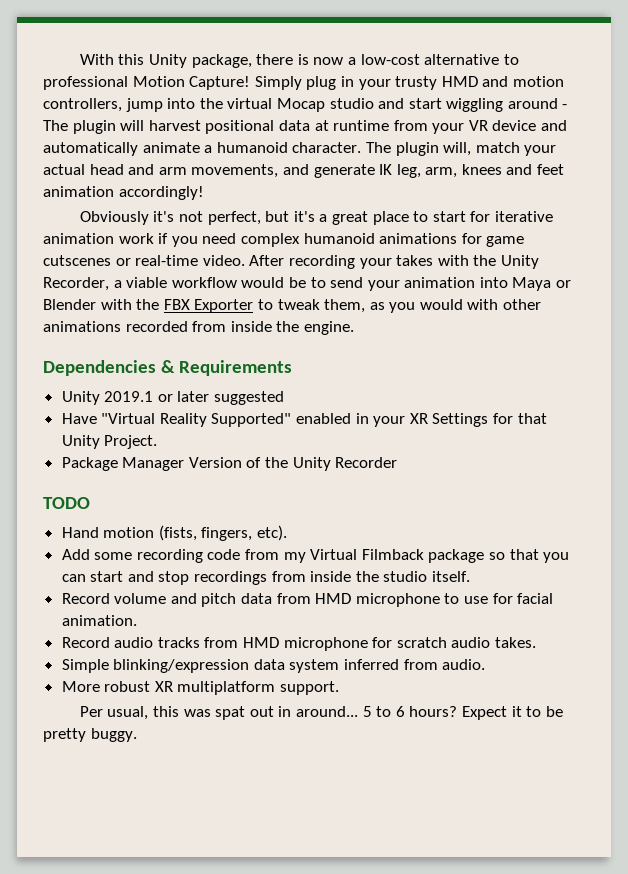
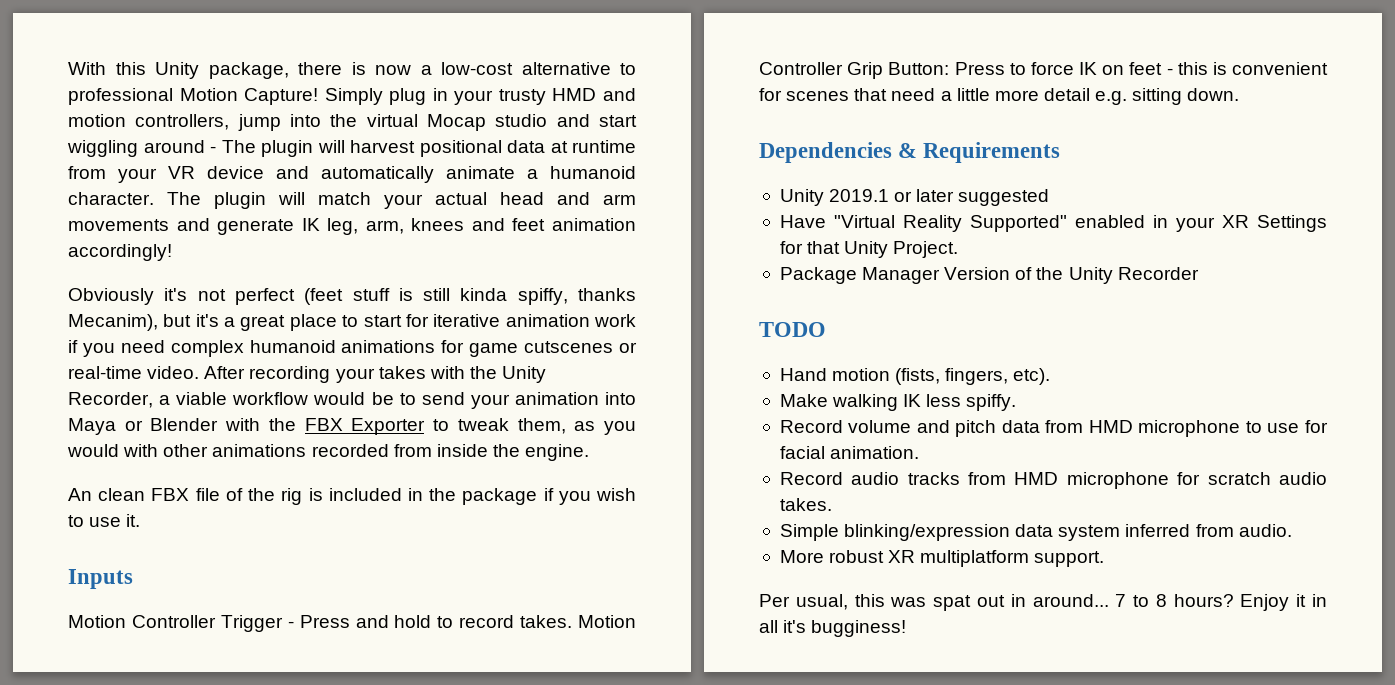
- The plugin will, match your actual head and arm movements, and generate IK leg, arm, knees and feet animation accordingly!
+ The plugin will match your actual head and arm movements and generate IK leg, arm, knees and feet animation accordingly!
- Obviously it's not perfect, but it's a great place to start for iterative animation work if you need complex humanoid animations for game cutscenes or real-time video.
+ Obviously it's not perfect (feet stuff is still kinda spiffy, thanks Mecanim), but it's a great place to start for iterative animation work if you need complex humanoid animations for game cutscenes or real-time video.
+ An clean FBX file of the rig is included in the package if you wish to use it.
+ Inputs
+ Motion Controller Trigger - Press and hold to record takes. Motion Controller Grip Button: Press to force IK on feet - this is convenient for scenes that need a little more detail e.g. sitting down.
- Add some recording code from my Virtual Filmback package so that you can start and stop recordings from inside the studio itself.
+ Make walking IK less spiffy.
- 5 to 6 hours? Expect it to be pretty buggy.
+ 7 to 8 hours? Enjoy it in all it's bugginess!

